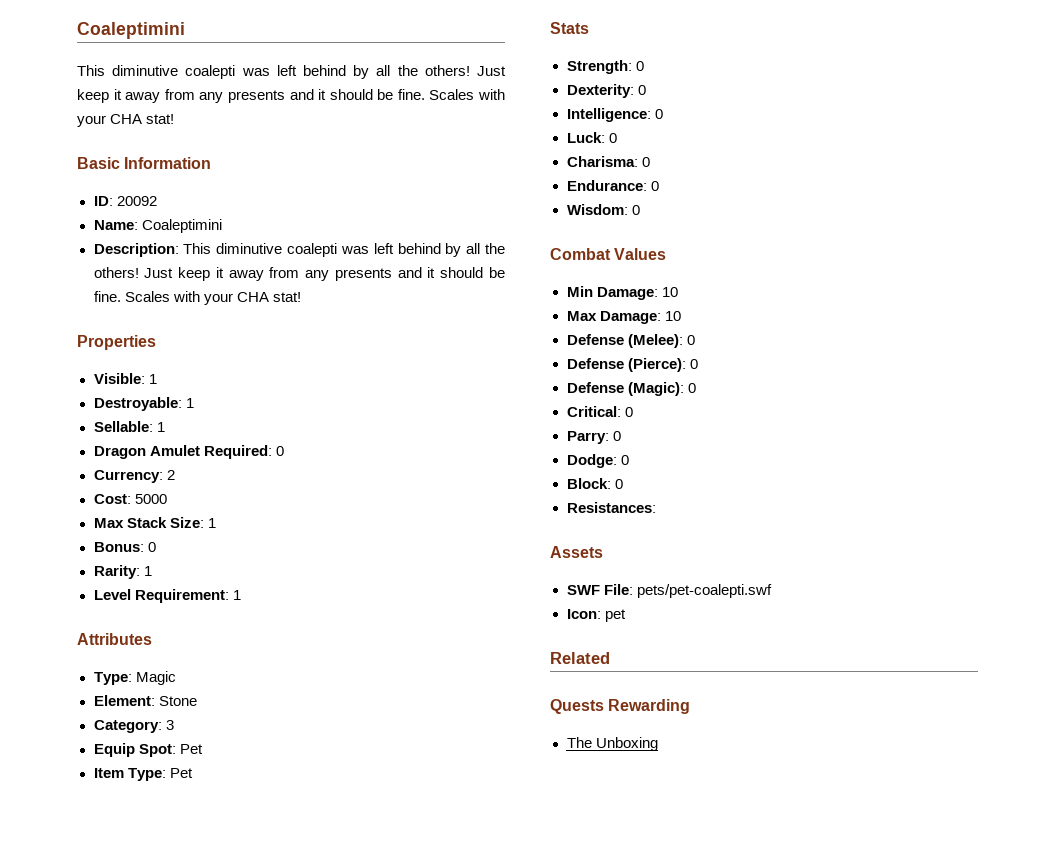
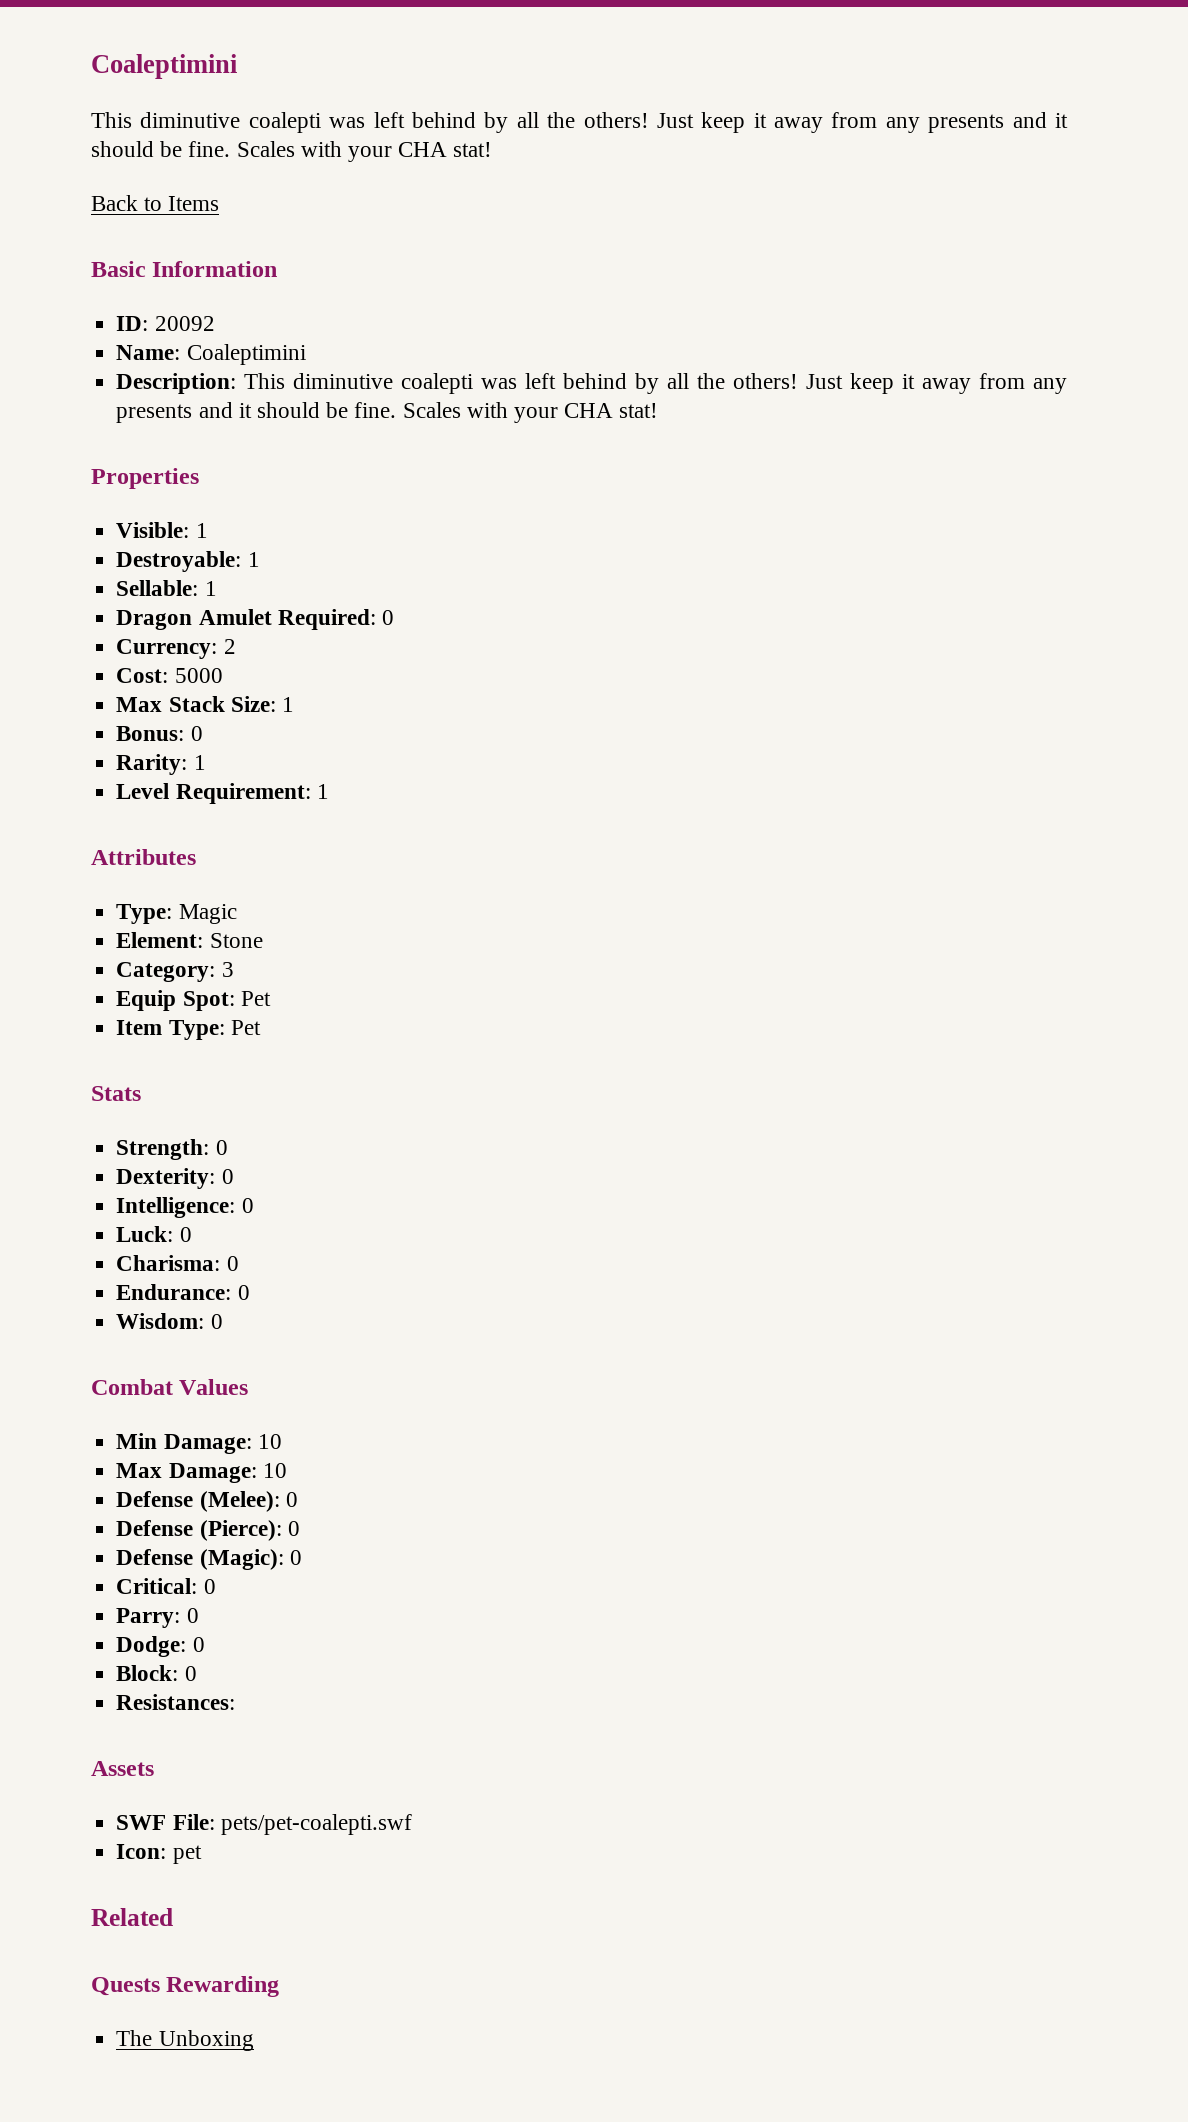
+ Back to Items

